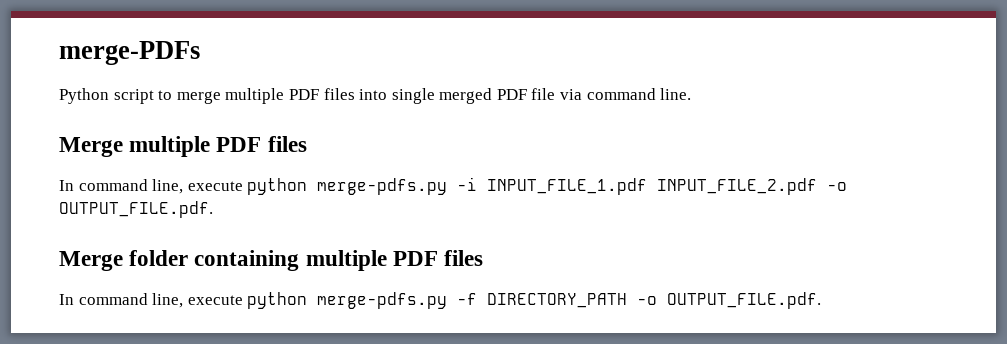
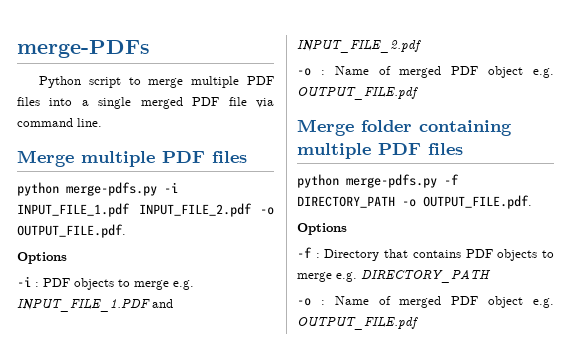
- Python script to merge multiple PDF files into single merged PDF file via command line.
+ Python script to merge multiple PDF files into a single merged PDF file via command line.
- In command line, execute python merge-pdfs.py -i INPUT_FILE_1.pdf INPUT_FILE_2.pdf -o OUTPUT_FILE.pdf.
+ python merge-pdfs.py -i INPUT_FILE_1.pdf INPUT_FILE_2.pdf -o OUTPUT_FILE.pdf.
+ Options
+ -i : PDF objects to merge e.g. INPUT_FILE_1.PDF and INPUT_FILE_2.pdf
+ -o : Name of merged PDF object e.g. OUTPUT_FILE.pdf
- In command line, execute python merge-pdfs.py -f DIRECTORY_PATH -o OUTPUT_FILE.pdf.
+ python merge-pdfs.py -f DIRECTORY_PATH -o OUTPUT_FILE.pdf.
+ Options
+ -f : Directory that contains PDF objects to merge e.g. DIRECTORY_PATH
+ -o : Name of merged PDF object e.g. OUTPUT_FILE.pdf

